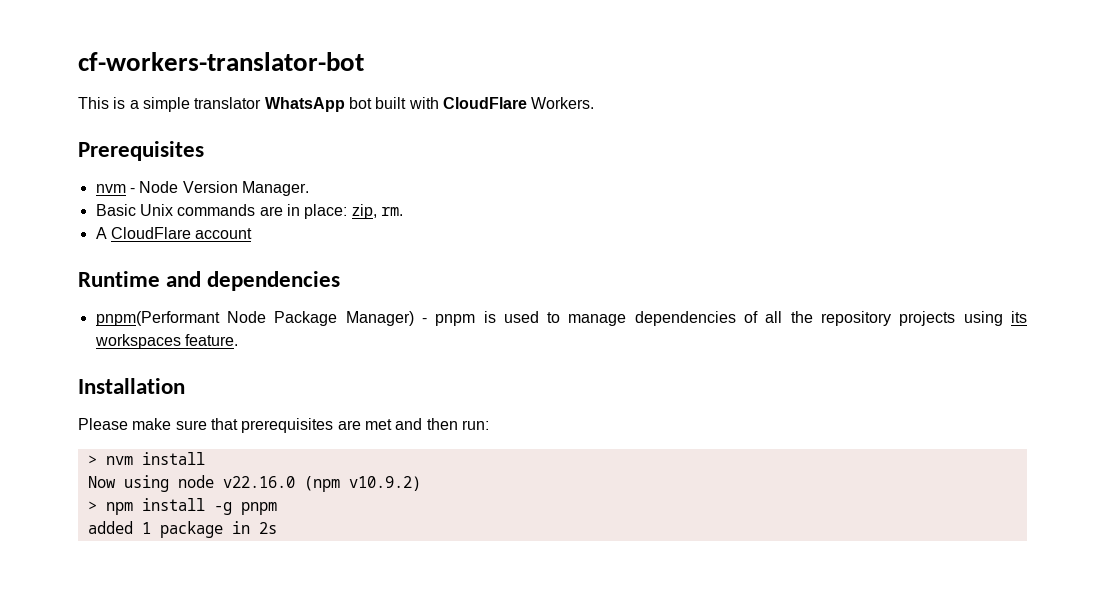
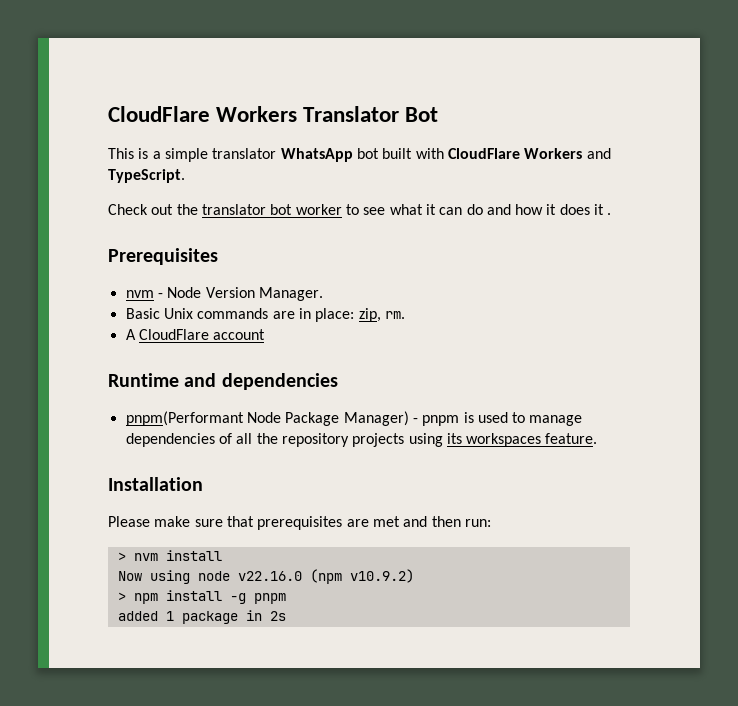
- cf-workers-translator-bot
+ CloudFlare Workers Translator Bot
- This is a simple translator WhatsApp bot built with CloudFlare Workers.
+ This is a simple translator WhatsApp bot built with CloudFlare Workers and TypeScript.
+ Check out the translator bot worker to see what it can do and how it does it .

